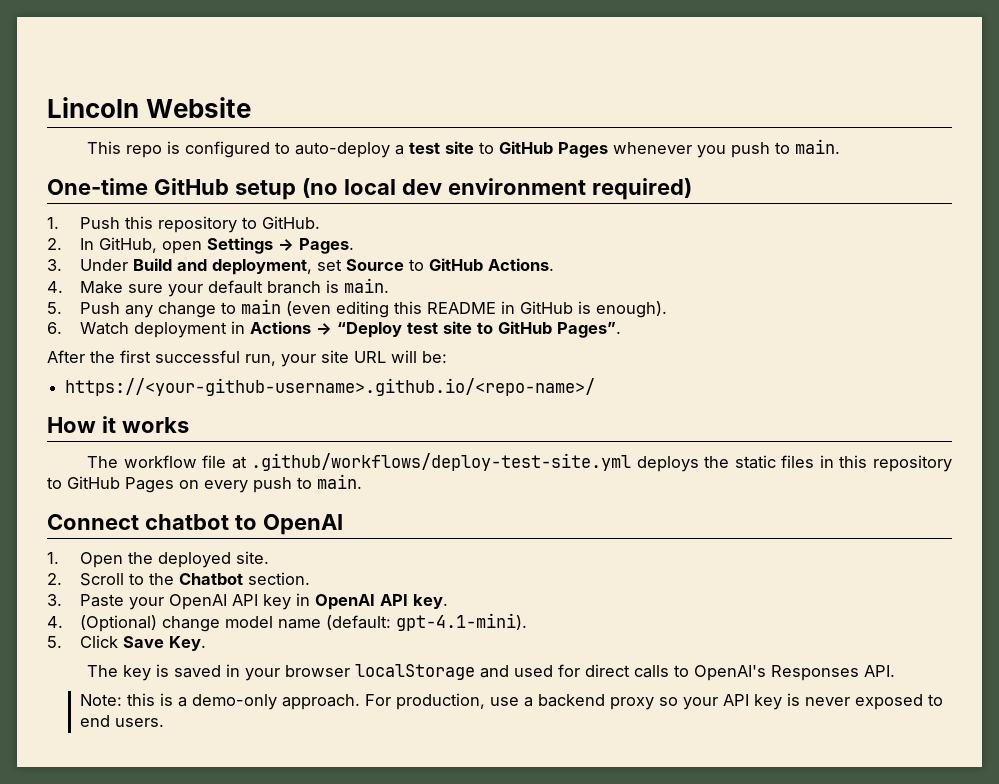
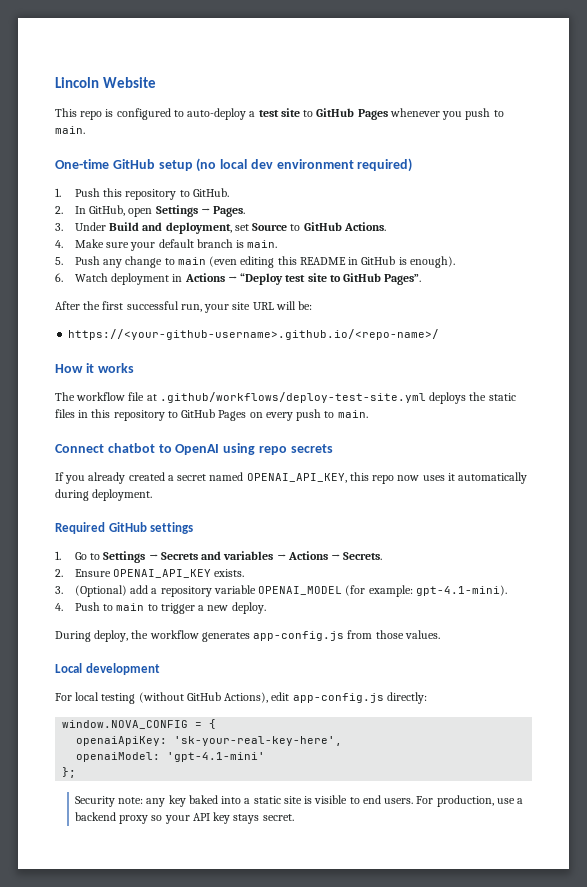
- Connect chatbot to OpenAI
- 1. Open the deployed site.
- 2. Scroll to the Chatbot section.
- 3. Paste your OpenAI API key in OpenAI API key.
- 4. (Optional) change model name (default: gpt-4.1-mini).
- 5. Click Save Key.
- The key is saved in your browser localStorage and used for direct calls to OpenAI's Responses API.
- Note: this is a demo-only approach.
+ Connect chatbot to OpenAI using repo secrets
+ If you already created a secret named OPENAI_API_KEY, this repo now uses it automatically during deployment.
+ Required GitHub settings
+ 1. Go to Settings → Secrets and variables → Actions → Secrets.
+ 2. Ensure OPENAI_API_KEY exists.
+ 3. (Optional) add a repository variable OPENAI_MODEL (for example: gpt-4.1-mini).
+ 4. Push to main to trigger a new deploy.
+ During deploy, the workflow generates app-config.js from those values.
+ Local development
+ For local testing (without GitHub Actions), edit app-config.js directly:
+ window.NOVA_CONFIG = {
+ openaiApiKey: 'sk-your-real-key-here',
+ openaiModel: 'gpt-4.1-mini'
+ };
+ Security note: any key baked into a static site is visible to end users.
- For production, use a backend proxy so your API key is never exposed to end users.
+ For production, use a backend proxy so your API key stays secret.

